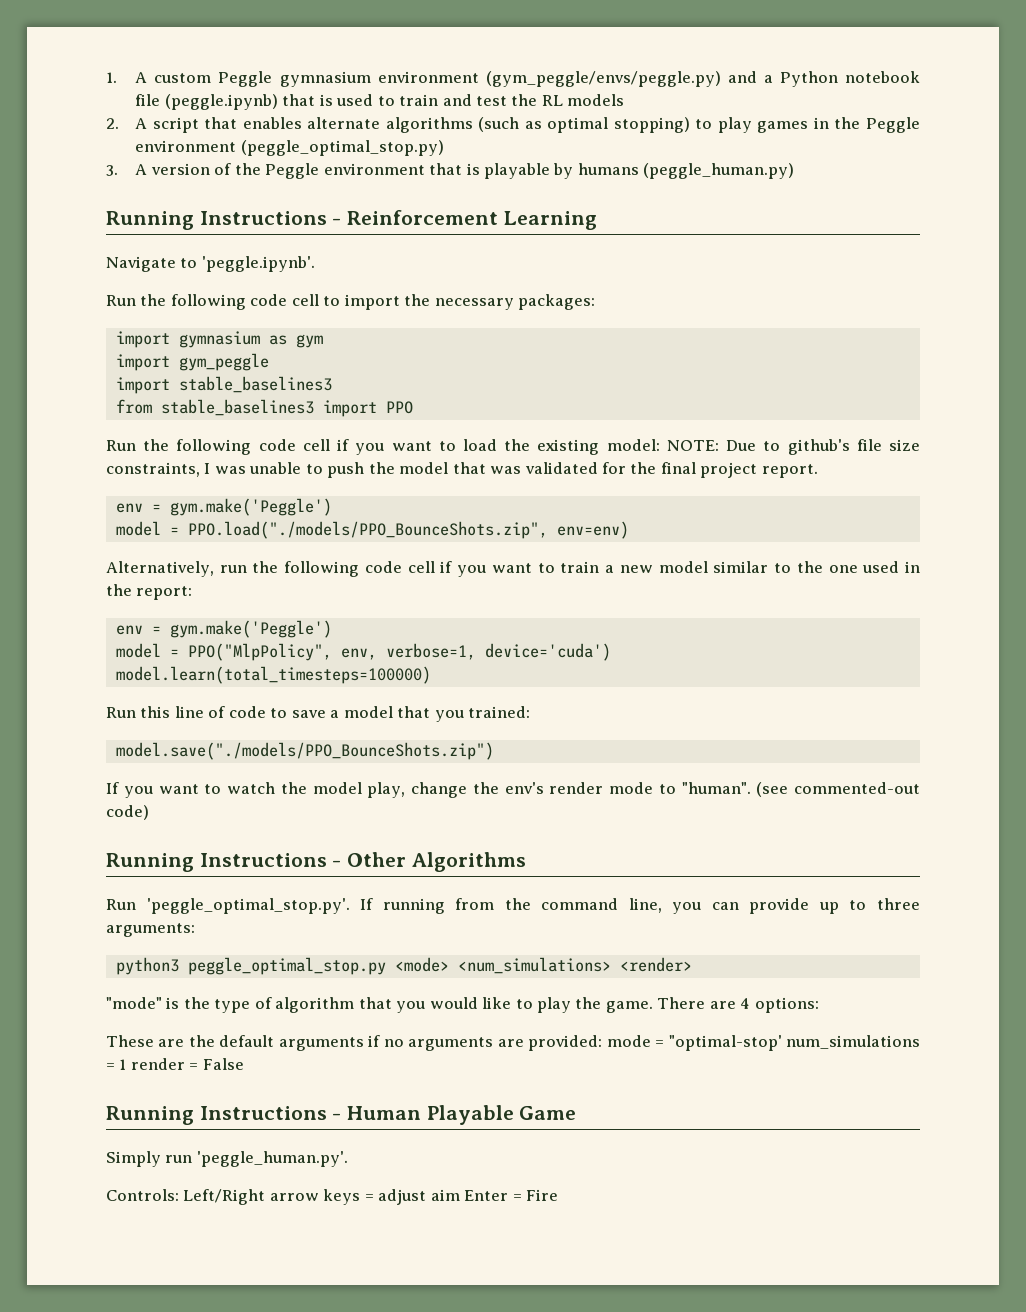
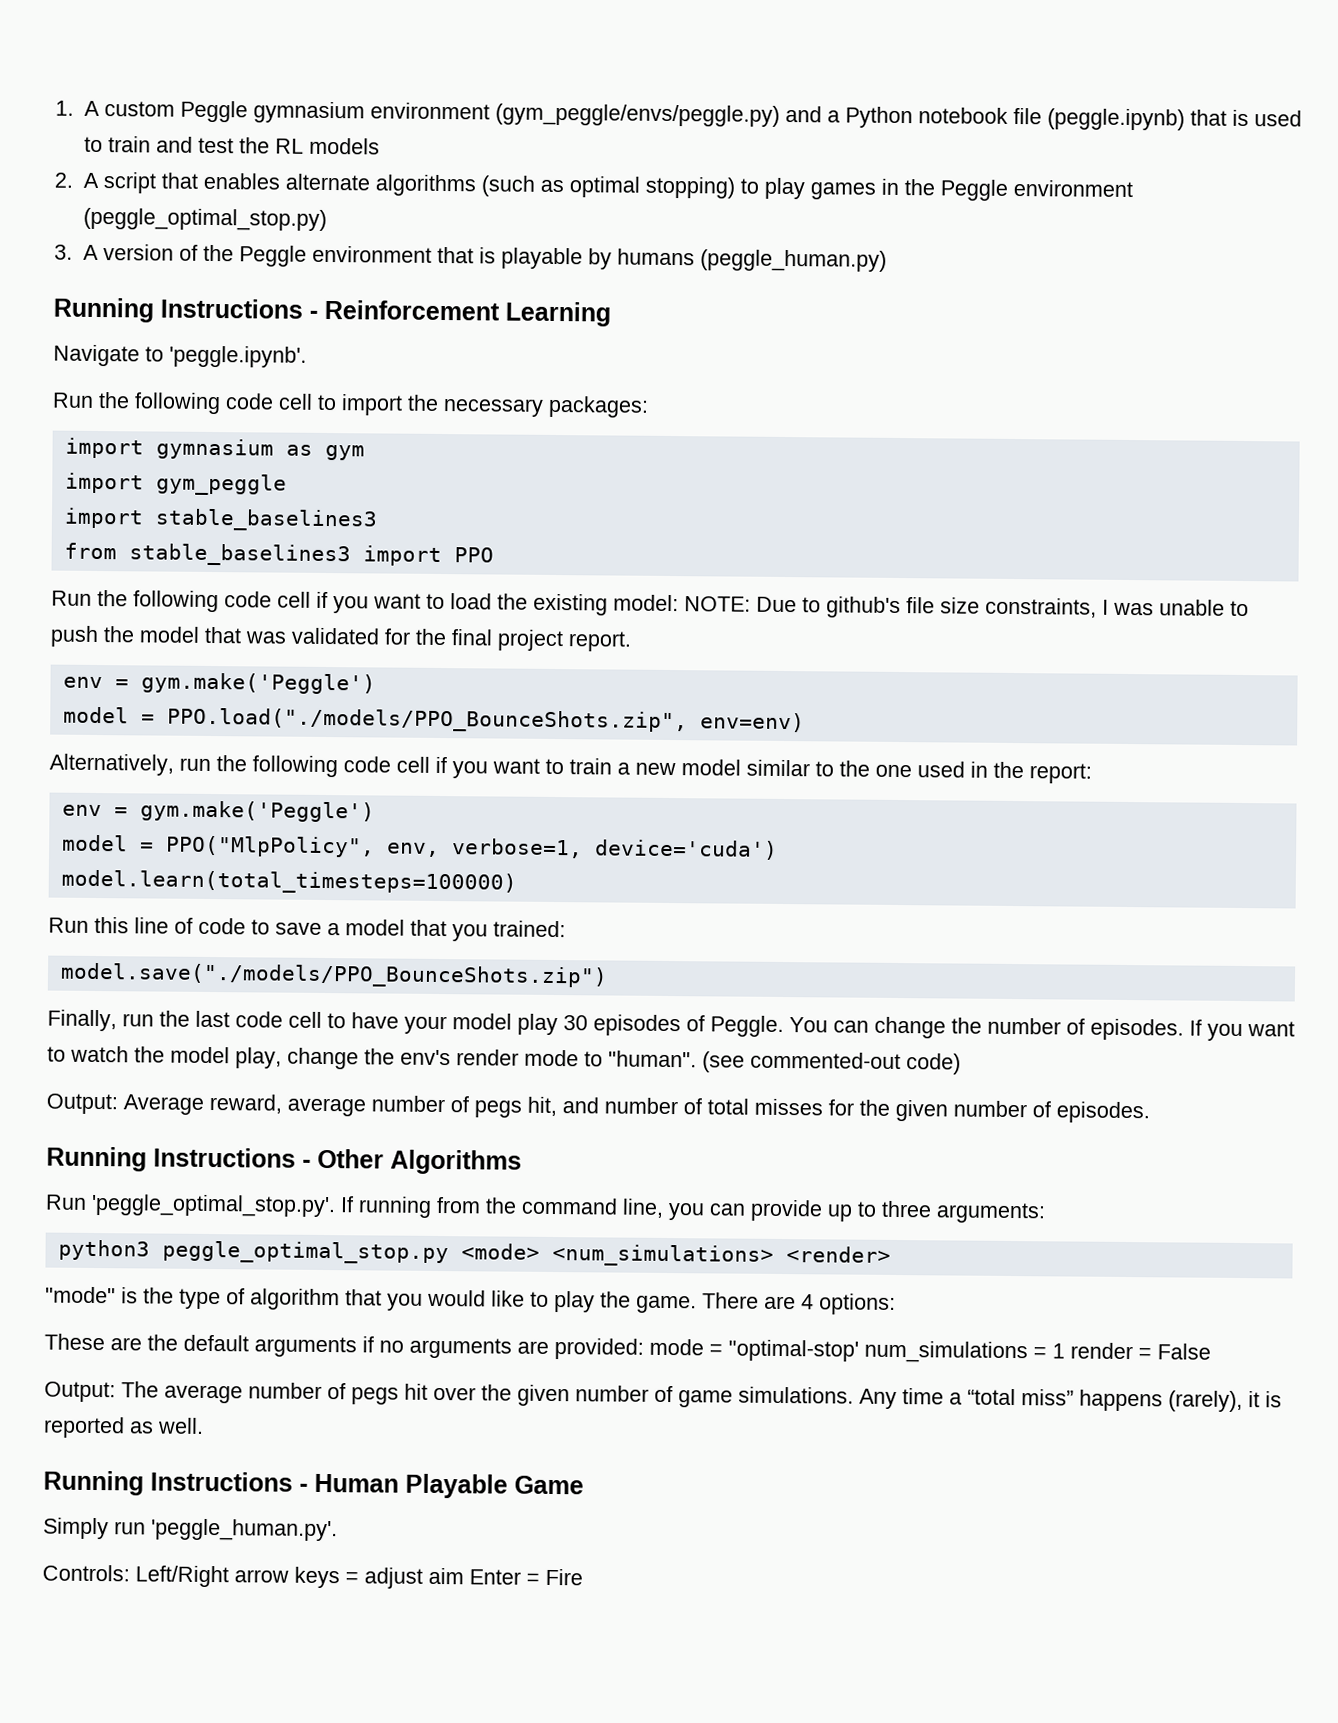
+ Finally, run the last code cell to have your model play 30 episodes of Peggle. You can change the number of episodes.
+ Output: Average reward, average number of pegs hit, and number of total misses for the given number of episodes.
+ Output: The average number of pegs hit over the given number of game simulations. Any time a “total miss” happens (rarely), it is reported as well.

